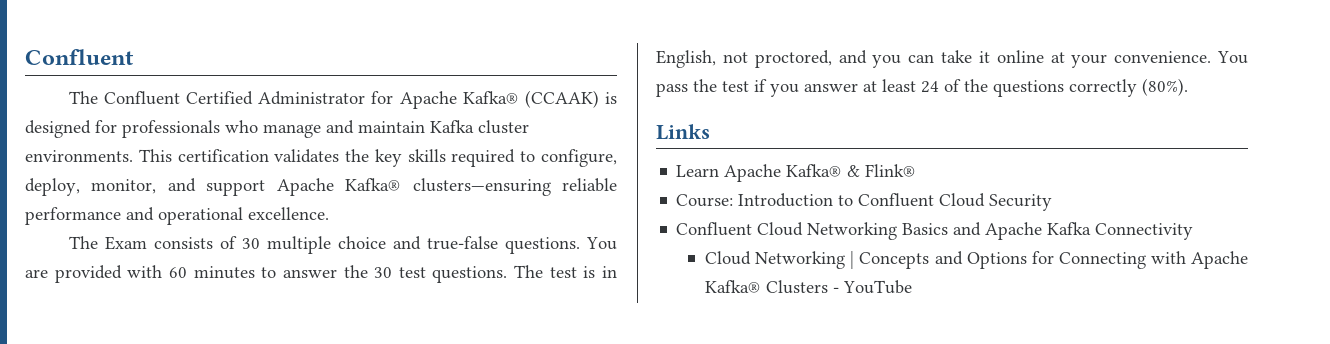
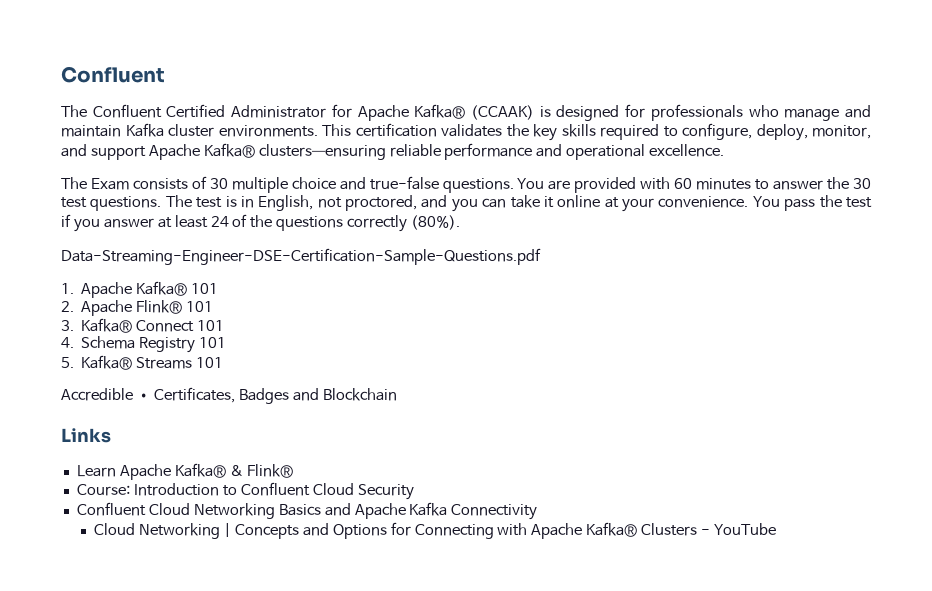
+ Data-Streaming-Engineer-DSE-Certification-Sample-Questions.pdf
+ 1. Apache Kafka® 101
+ 2. Apache Flink® 101
+ 3. Kafka® Connect 101
+ 4. Schema Registry 101
+ 5. Kafka® Streams 101
+ Accredible • Certificates, Badges and Blockchain

